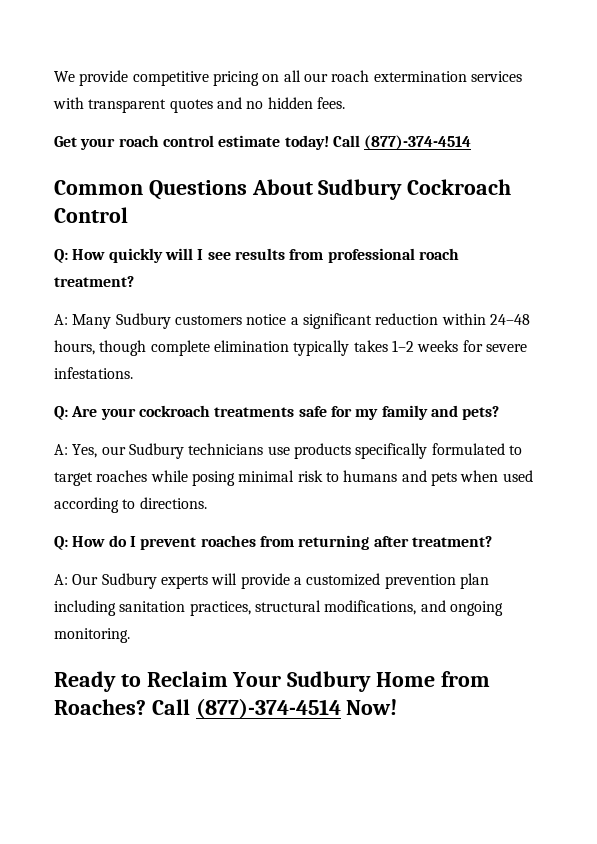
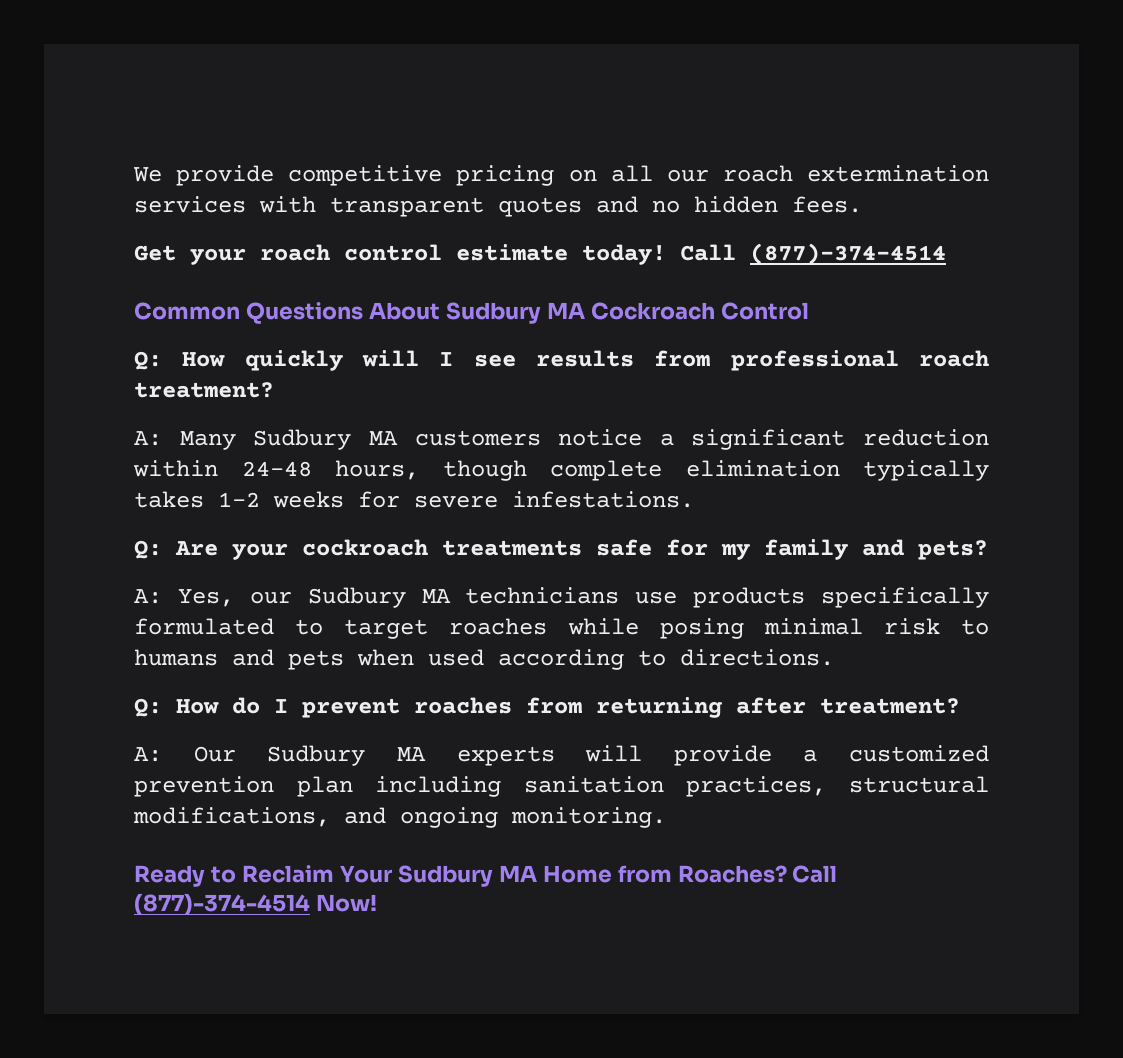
- Common Questions About Sudbury Cockroach Control
+ Common Questions About Sudbury MA Cockroach Control
- A: Many Sudbury customers notice a significant reduction within 24–48 hours, though complete elimination typically takes 1–2 weeks for severe infestations.
+ A: Many Sudbury MA customers notice a significant reduction within 24–48 hours, though complete elimination typically takes 1–2 weeks for severe infestations.
- A: Yes, our Sudbury technicians use products specifically formulated to target roaches while posing minimal risk to humans and pets when used according to directions.
+ A: Yes, our Sudbury MA technicians use products specifically formulated to target roaches while posing minimal risk to humans and pets when used according to directions.
- A: Our Sudbury experts will provide a customized prevention plan including sanitation practices, structural modifications, and ongoing monitoring.
+ A: Our Sudbury MA experts will provide a customized prevention plan including sanitation practices, structural modifications, and ongoing monitoring.
- Ready to Reclaim Your Sudbury Home from Roaches?
+ Ready to Reclaim Your Sudbury MA Home from Roaches?

